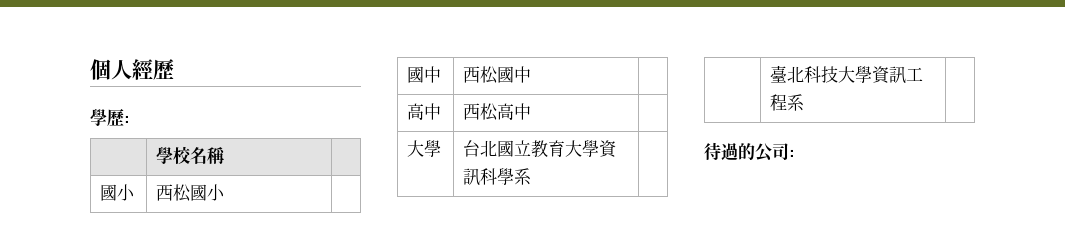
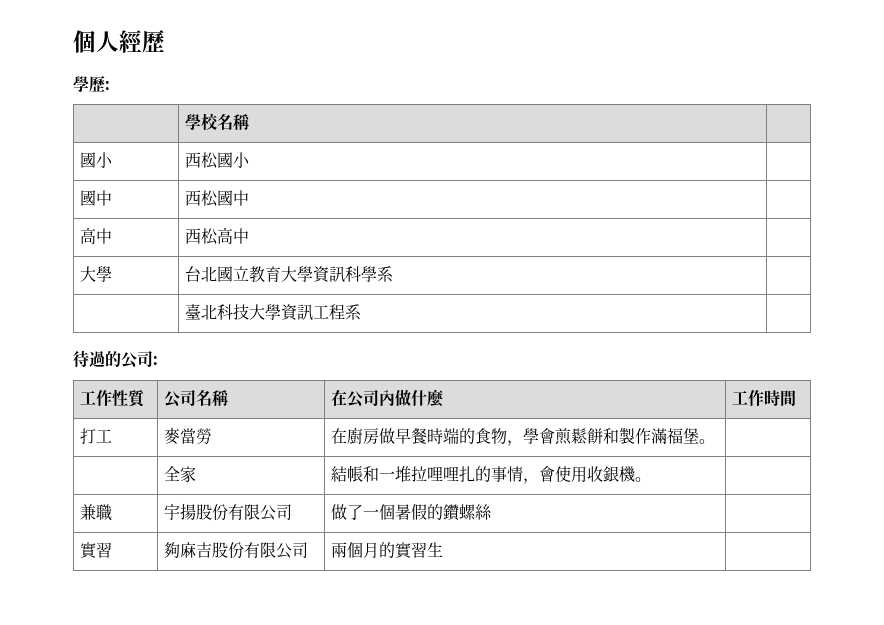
+ 工作性質 | 公司名稱 | 在公司內做什麼 | 工作時間
+ 打工 | 麥當勞 | 在廚房做早餐時端的食物，學會煎鬆餅和製作滿福堡。 |
+ | 全家 | 結帳和一堆拉哩哩扎的事情，會使用收銀機。 |
+ 兼職 | 宇揚股份有限公司 | 做了一個暑假的鑽螺絲 |
+ 實習 | 夠麻吉股份有限公司 | 兩個月的實習生 |

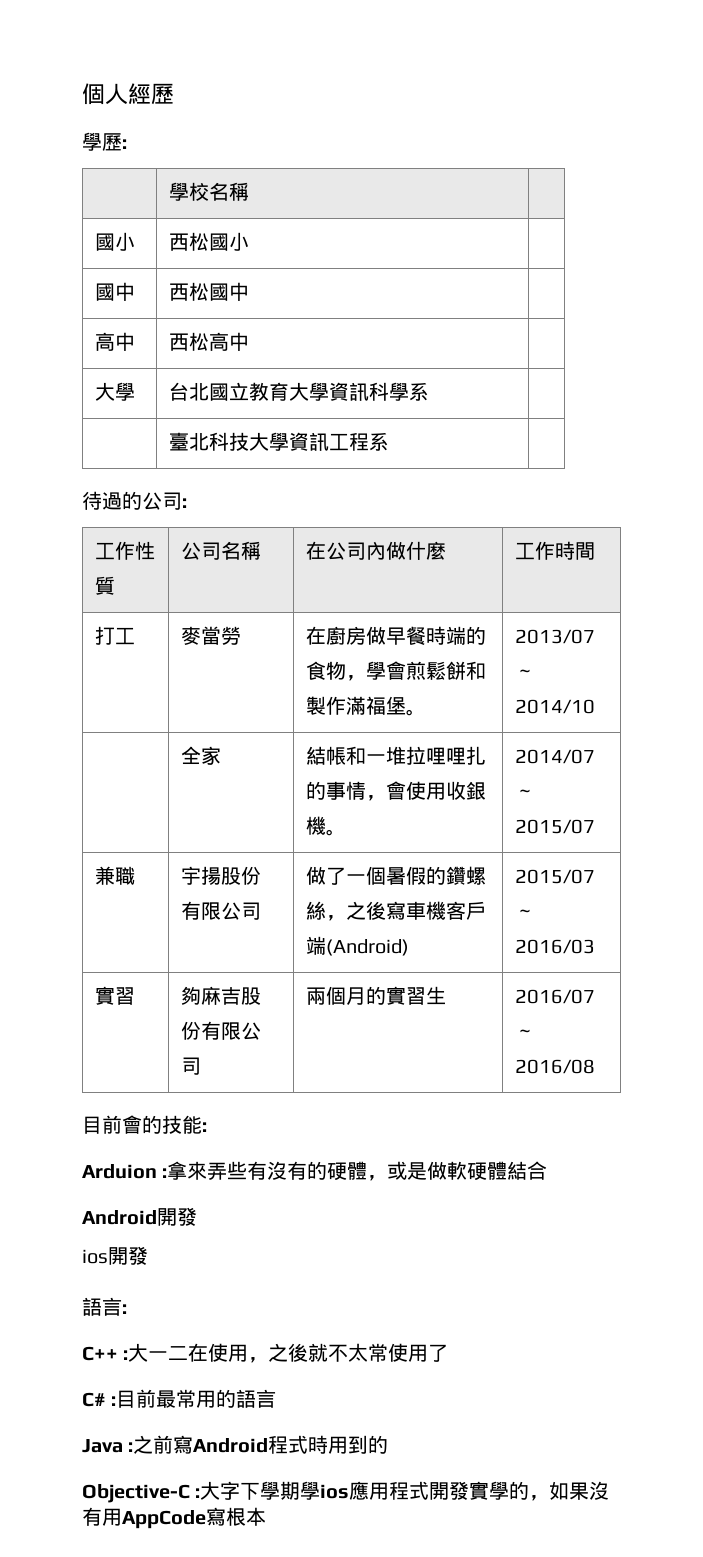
- 打工 | 麥當勞 | 在廚房做早餐時端的食物，學會煎鬆餅和製作滿福堡。 |
+ 打工 | 麥當勞 | 在廚房做早餐時端的食物，學會煎鬆餅和製作滿福堡。 | 2013/07～2014/10
- | 全家 | 結帳和一堆拉哩哩扎的事情，會使用收銀機。 |
+ | 全家 | 結帳和一堆拉哩哩扎的事情，會使用收銀機。 | 2014/07～2015/07
- 兼職 | 宇揚股份有限公司 | 做了一個暑假的鑽螺絲 |
+ 兼職 | 宇揚股份有限公司 | 做了一個暑假的鑽螺絲，之後寫車機客戶端(Android) | 2015/07～2016/03
- 實習 | 夠麻吉股份有限公司 | 兩個月的實習生 |
+ 實習 | 夠麻吉股份有限公司 | 兩個月的實習生 | 2016/07～2016/08
+ 目前會的技能:
+ Arduion :拿來弄些有沒有的硬體，或是做軟硬體結合
+ Android開發
+ ios開發
+ 語言:
+ C++ :大一二在使用，之後就不太常使用了
+ C# :目前最常用的語言
+ Java :之前寫Android程式時用到的
+ Objective-C :大字下學期學ios應用程式開發實學的，如果沒有用AppCode寫根本

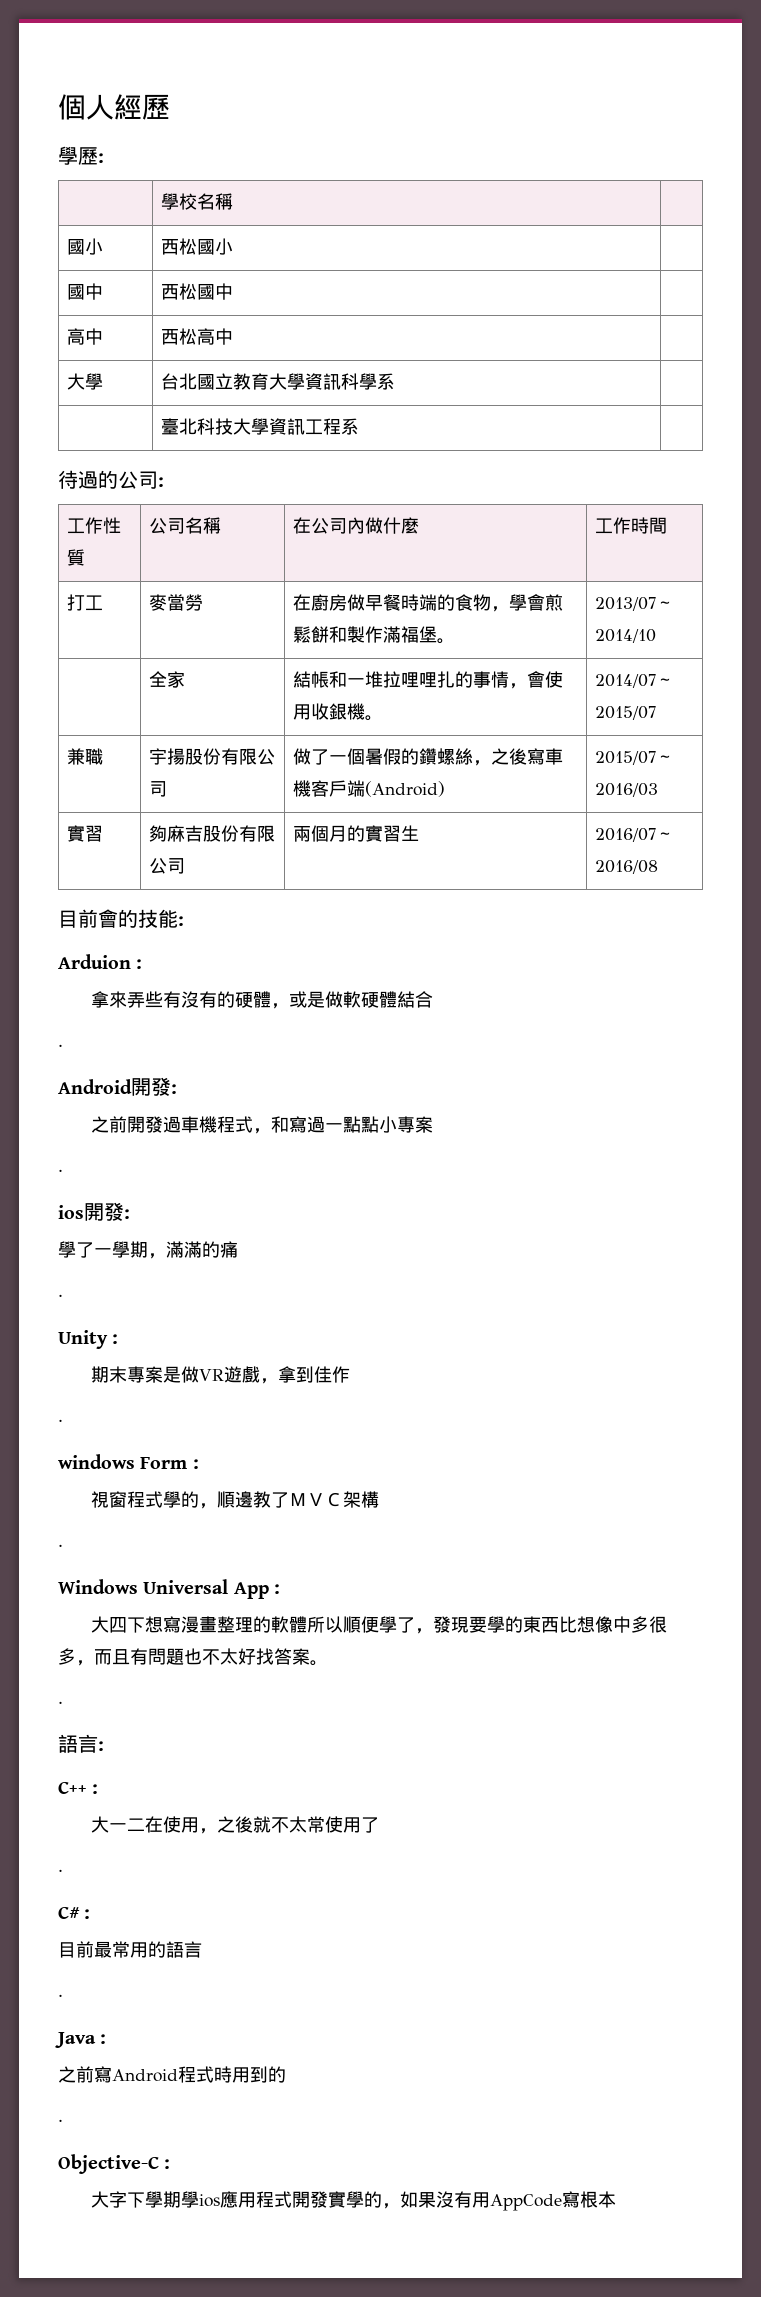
- Arduion :拿來弄些有沒有的硬體，或是做軟硬體結合
+ Arduion :
+ 拿來弄些有沒有的硬體，或是做軟硬體結合
+ .
- Android開發
- ios開發
+ Android開發:
+ 之前開發過車機程式，和寫過一點點小專案
+ .
+ ios開發:
+ 學了一學期，滿滿的痛
+ .
+ Unity :
+ 期末專案是做VR遊戲，拿到佳作
+ .
+ windows Form :
+ 視窗程式學的，順邊教了ＭＶＣ架構
+ .
+ Windows Universal App :
+ 大四下想寫漫畫整理的軟體所以順便學了，發現要學的東西比想像中多很多，而且有問題也不太好找答案。
+ .
- C++ :大一二在使用，之後就不太常使用了
+ C++ :
+ 大一二在使用，之後就不太常使用了
+ .
- C# :目前最常用的語言
+ C# :
+ 目前最常用的語言
+ .
- Java :之前寫Android程式時用到的
+ Java :
+ 之前寫Android程式時用到的
+ .
- Objective-C :大字下學期學ios應用程式開發實學的，如果沒有用AppCode寫根本
+ Objective-C :
+ 大字下學期學ios應用程式開發實學的，如果沒有用AppCode寫根本

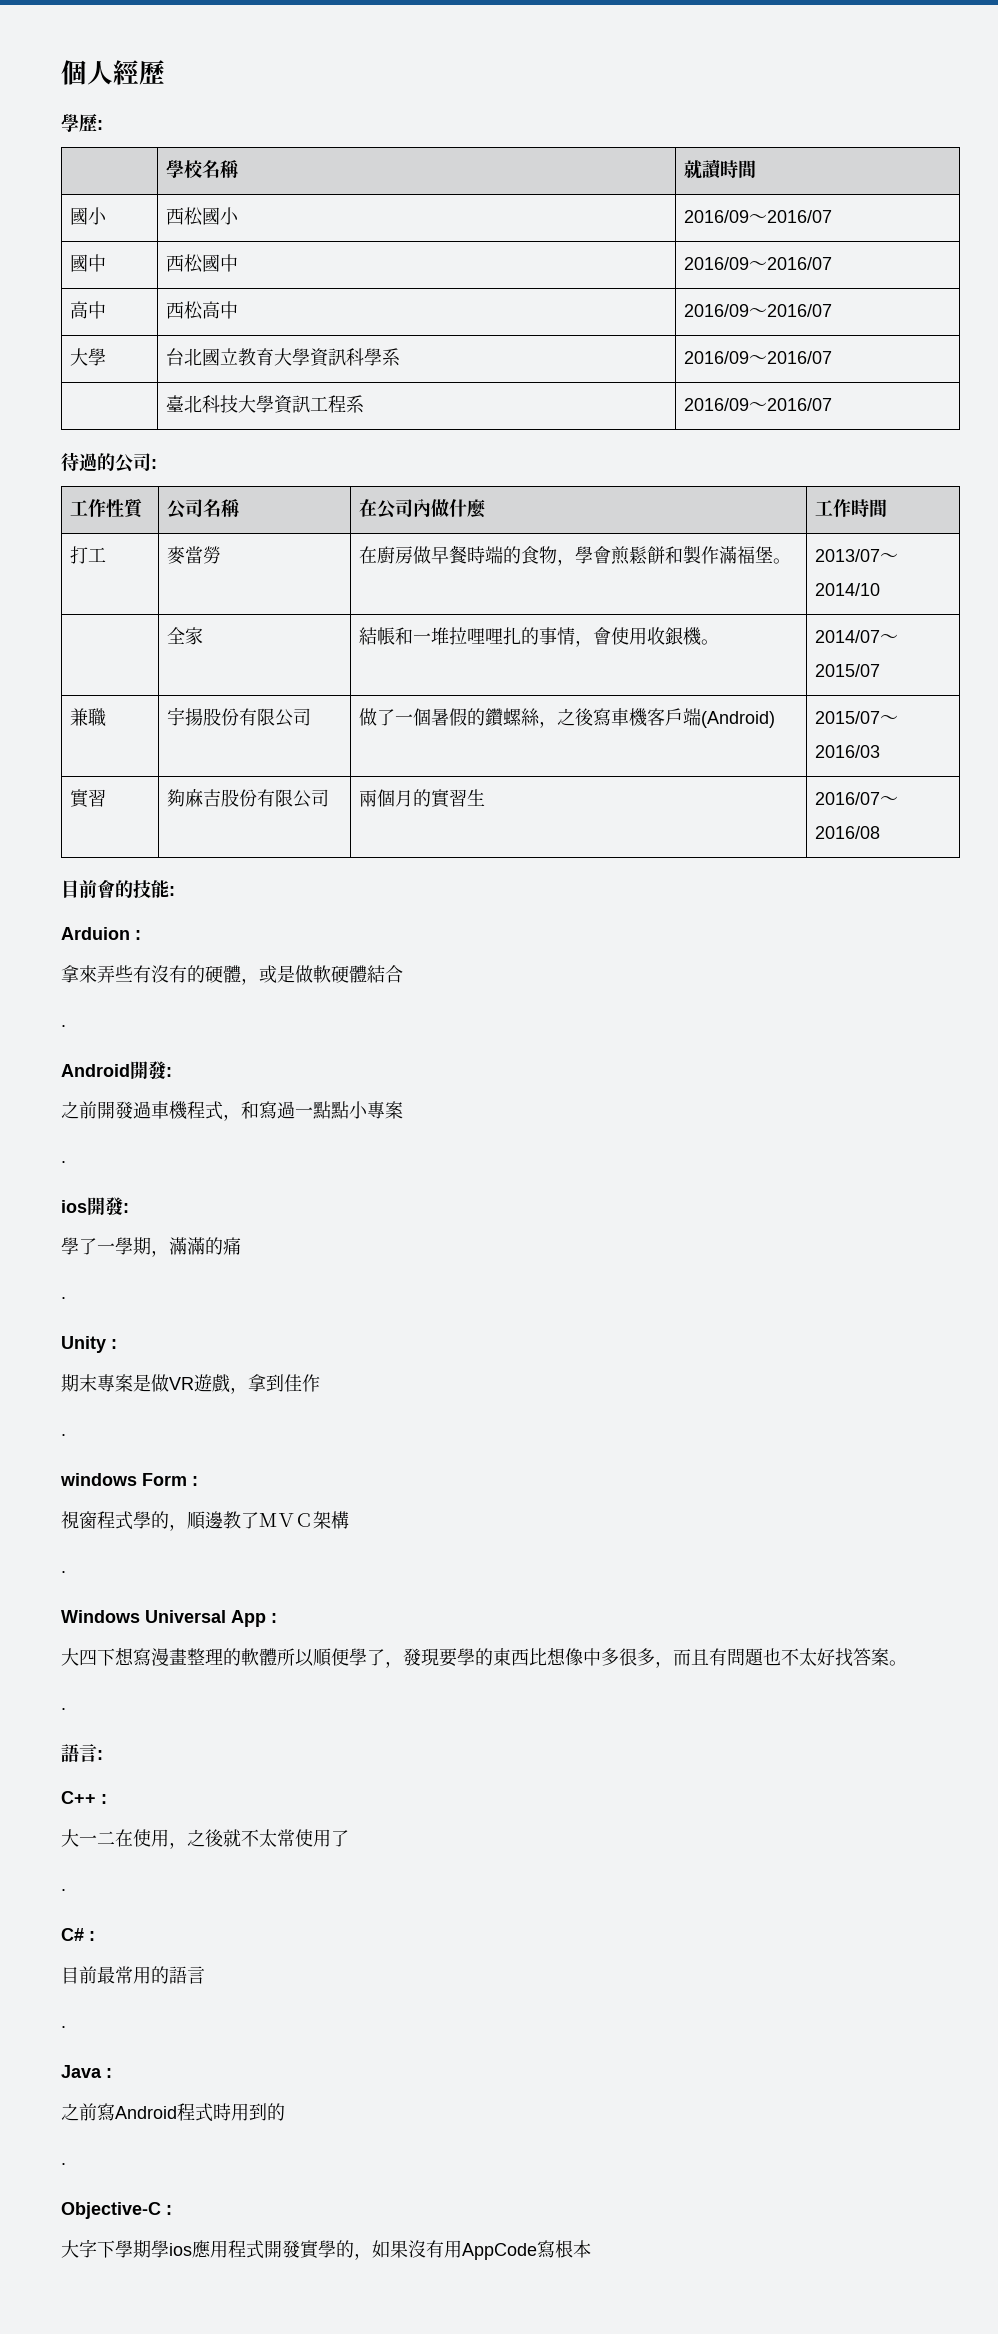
- | 學校名稱 |
+ | 學校名稱 | 就讀時間
- 國小 | 西松國小 |
+ 國小 | 西松國小 | 2016/09～2016/07
- 國中 | 西松國中 |
+ 國中 | 西松國中 | 2016/09～2016/07
- 高中 | 西松高中 |
+ 高中 | 西松高中 | 2016/09～2016/07
- 大學 | 台北國立教育大學資訊科學系 |
+ 大學 | 台北國立教育大學資訊科學系 | 2016/09～2016/07
- | 臺北科技大學資訊工程系 |
+ | 臺北科技大學資訊工程系 | 2016/09～2016/07

